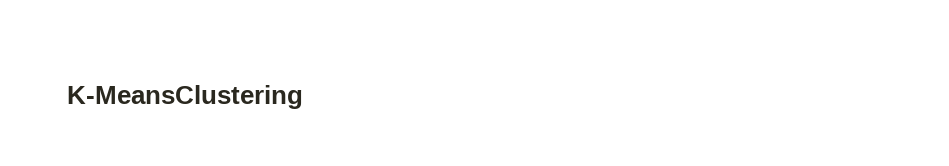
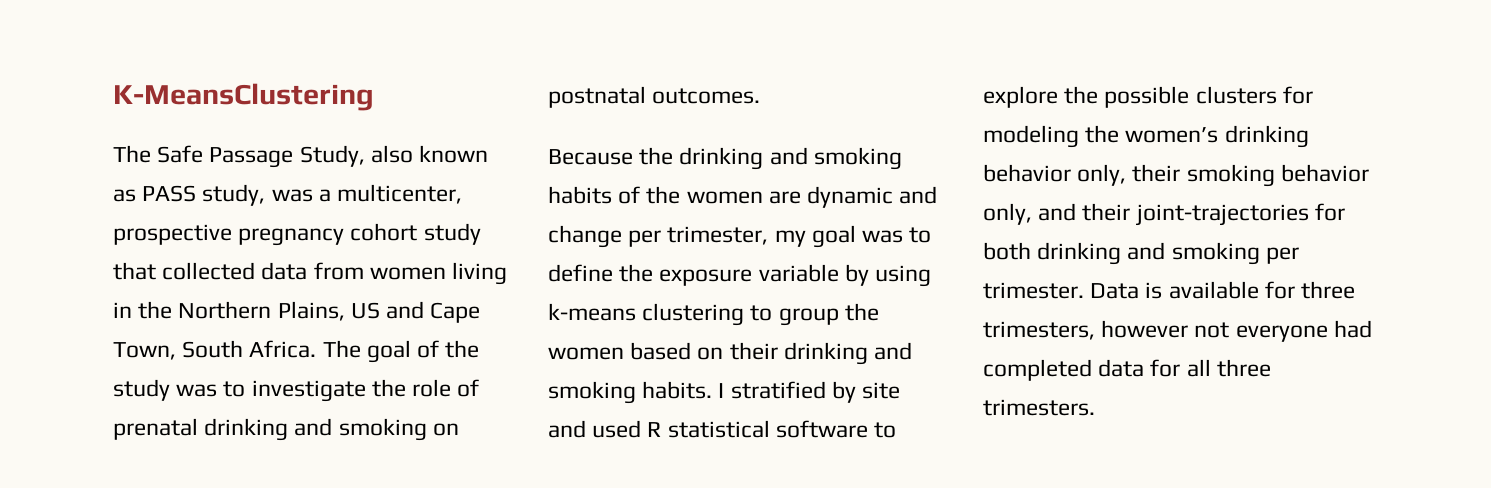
+ The Safe Passage Study, also known as PASS study, was a multicenter, prospective pregnancy cohort study that collected data from women living in the Northern Plains, US and Cape Town, South Africa. The goal of the study was to investigate the role of prenatal drinking and smoking on postnatal outcomes.
+ Because the drinking and smoking habits of the women are dynamic and change per trimester, my goal was to define the exposure variable by using k-means clustering to group the women based on their drinking and smoking habits. I stratified by site and used R statistical software to explore the possible clusters for modeling the women’s drinking behavior only, their smoking behavior only, and their joint-trajectories for both drinking and smoking per trimester. Data is available for three trimesters, however not everyone had completed data for all three trimesters.

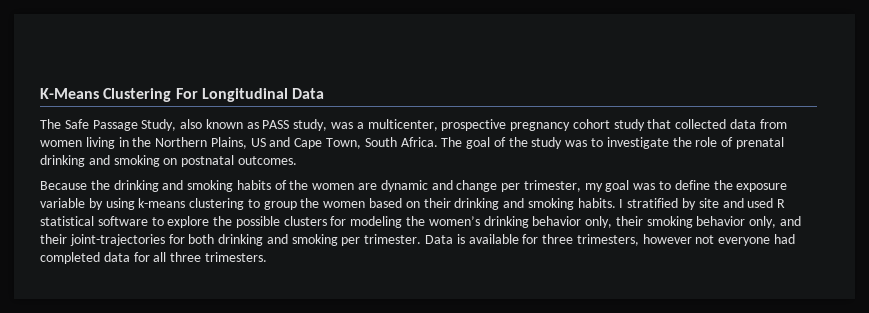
- K-MeansClustering
+ K-Means Clustering For Longitudinal Data

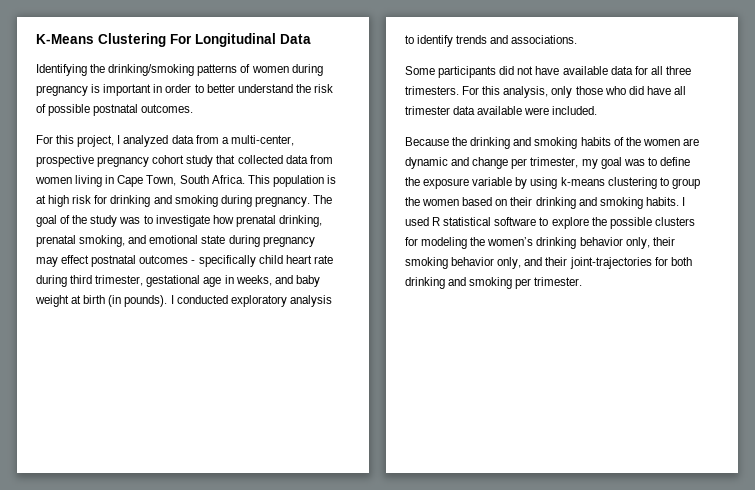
- The Safe Passage Study, also known as PASS study, was a multicenter, prospective pregnancy cohort study that collected data from women living in the Northern Plains, US and Cape Town, South Africa.
+ Identifying the drinking/smoking patterns of women during pregnancy is important in order to better understand the risk of possible postnatal outcomes.
+ For this project, I analyzed data from a multi-center, prospective pregnancy cohort study that collected data from women living in Cape Town, South Africa. This population is at high risk for drinking and smoking during pregnancy.
- The goal of the study was to investigate the role of prenatal drinking and smoking on postnatal outcomes.
+ The goal of the study was to investigate how prenatal drinking, prenatal smoking, and emotional state during pregnancy may effect postnatal outcomes - specifically child heart rate during third trimester, gestational age in weeks, and baby weight at birth (in pounds). I conducted exploratory analysis to identify trends and associations.
+ Some participants did not have available data for all three trimesters. For this analysis, only those who did have all trimester data available were included.
- I stratified by site and used R statistical software to explore the possible clusters for modeling the women’s drinking behavior only, their smoking behavior only, and their joint-trajectories for both drinking and smoking per trimester. Data is available for three trimesters, however not everyone had completed data for all three trimesters.
+ I used R statistical software to explore the possible clusters for modeling the women’s drinking behavior only, their smoking behavior only, and their joint-trajectories for both drinking and smoking per trimester.

